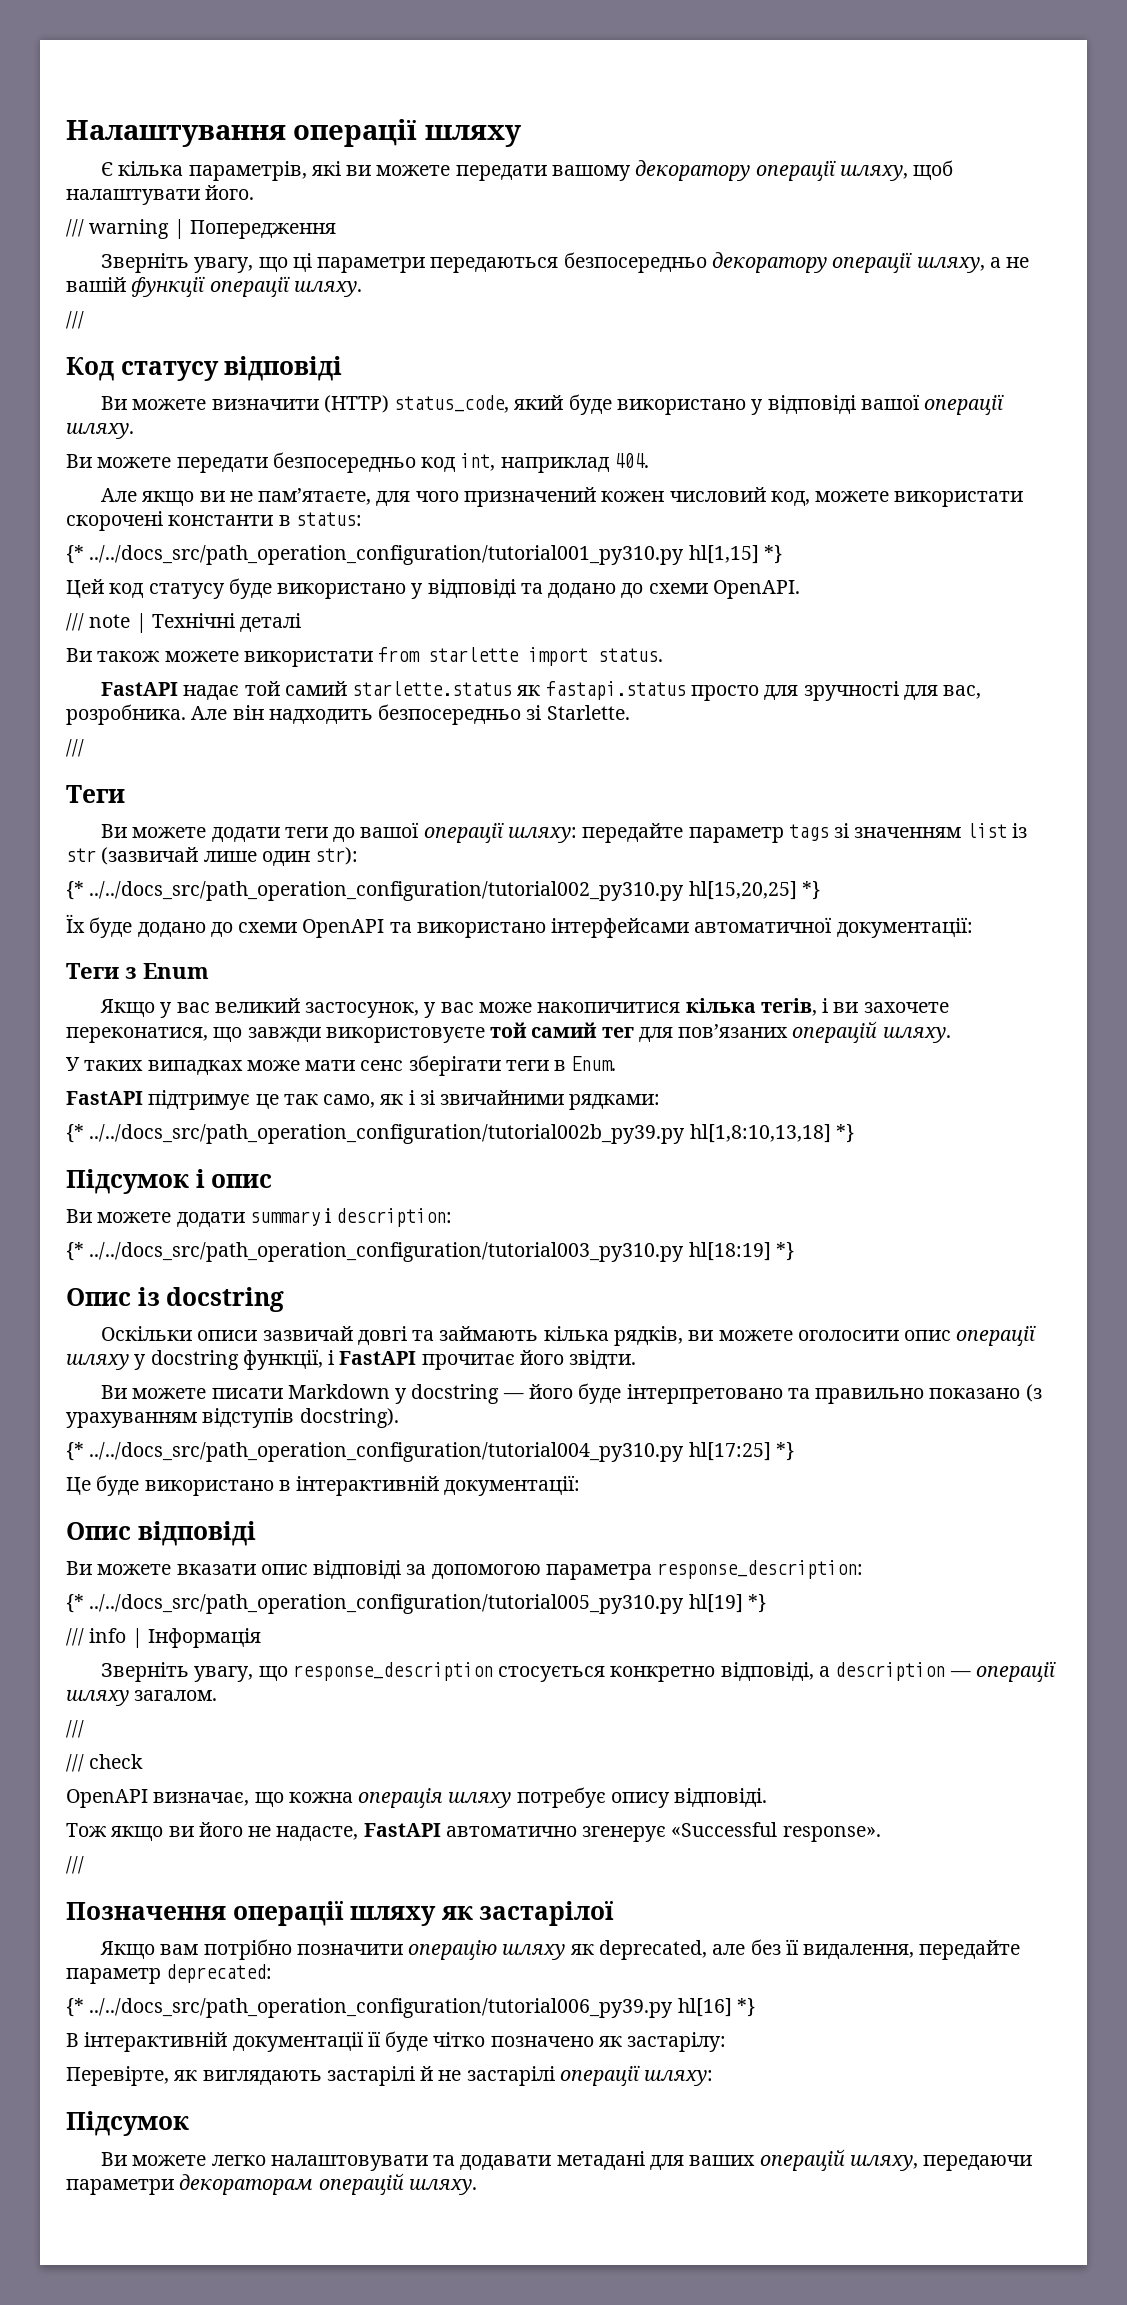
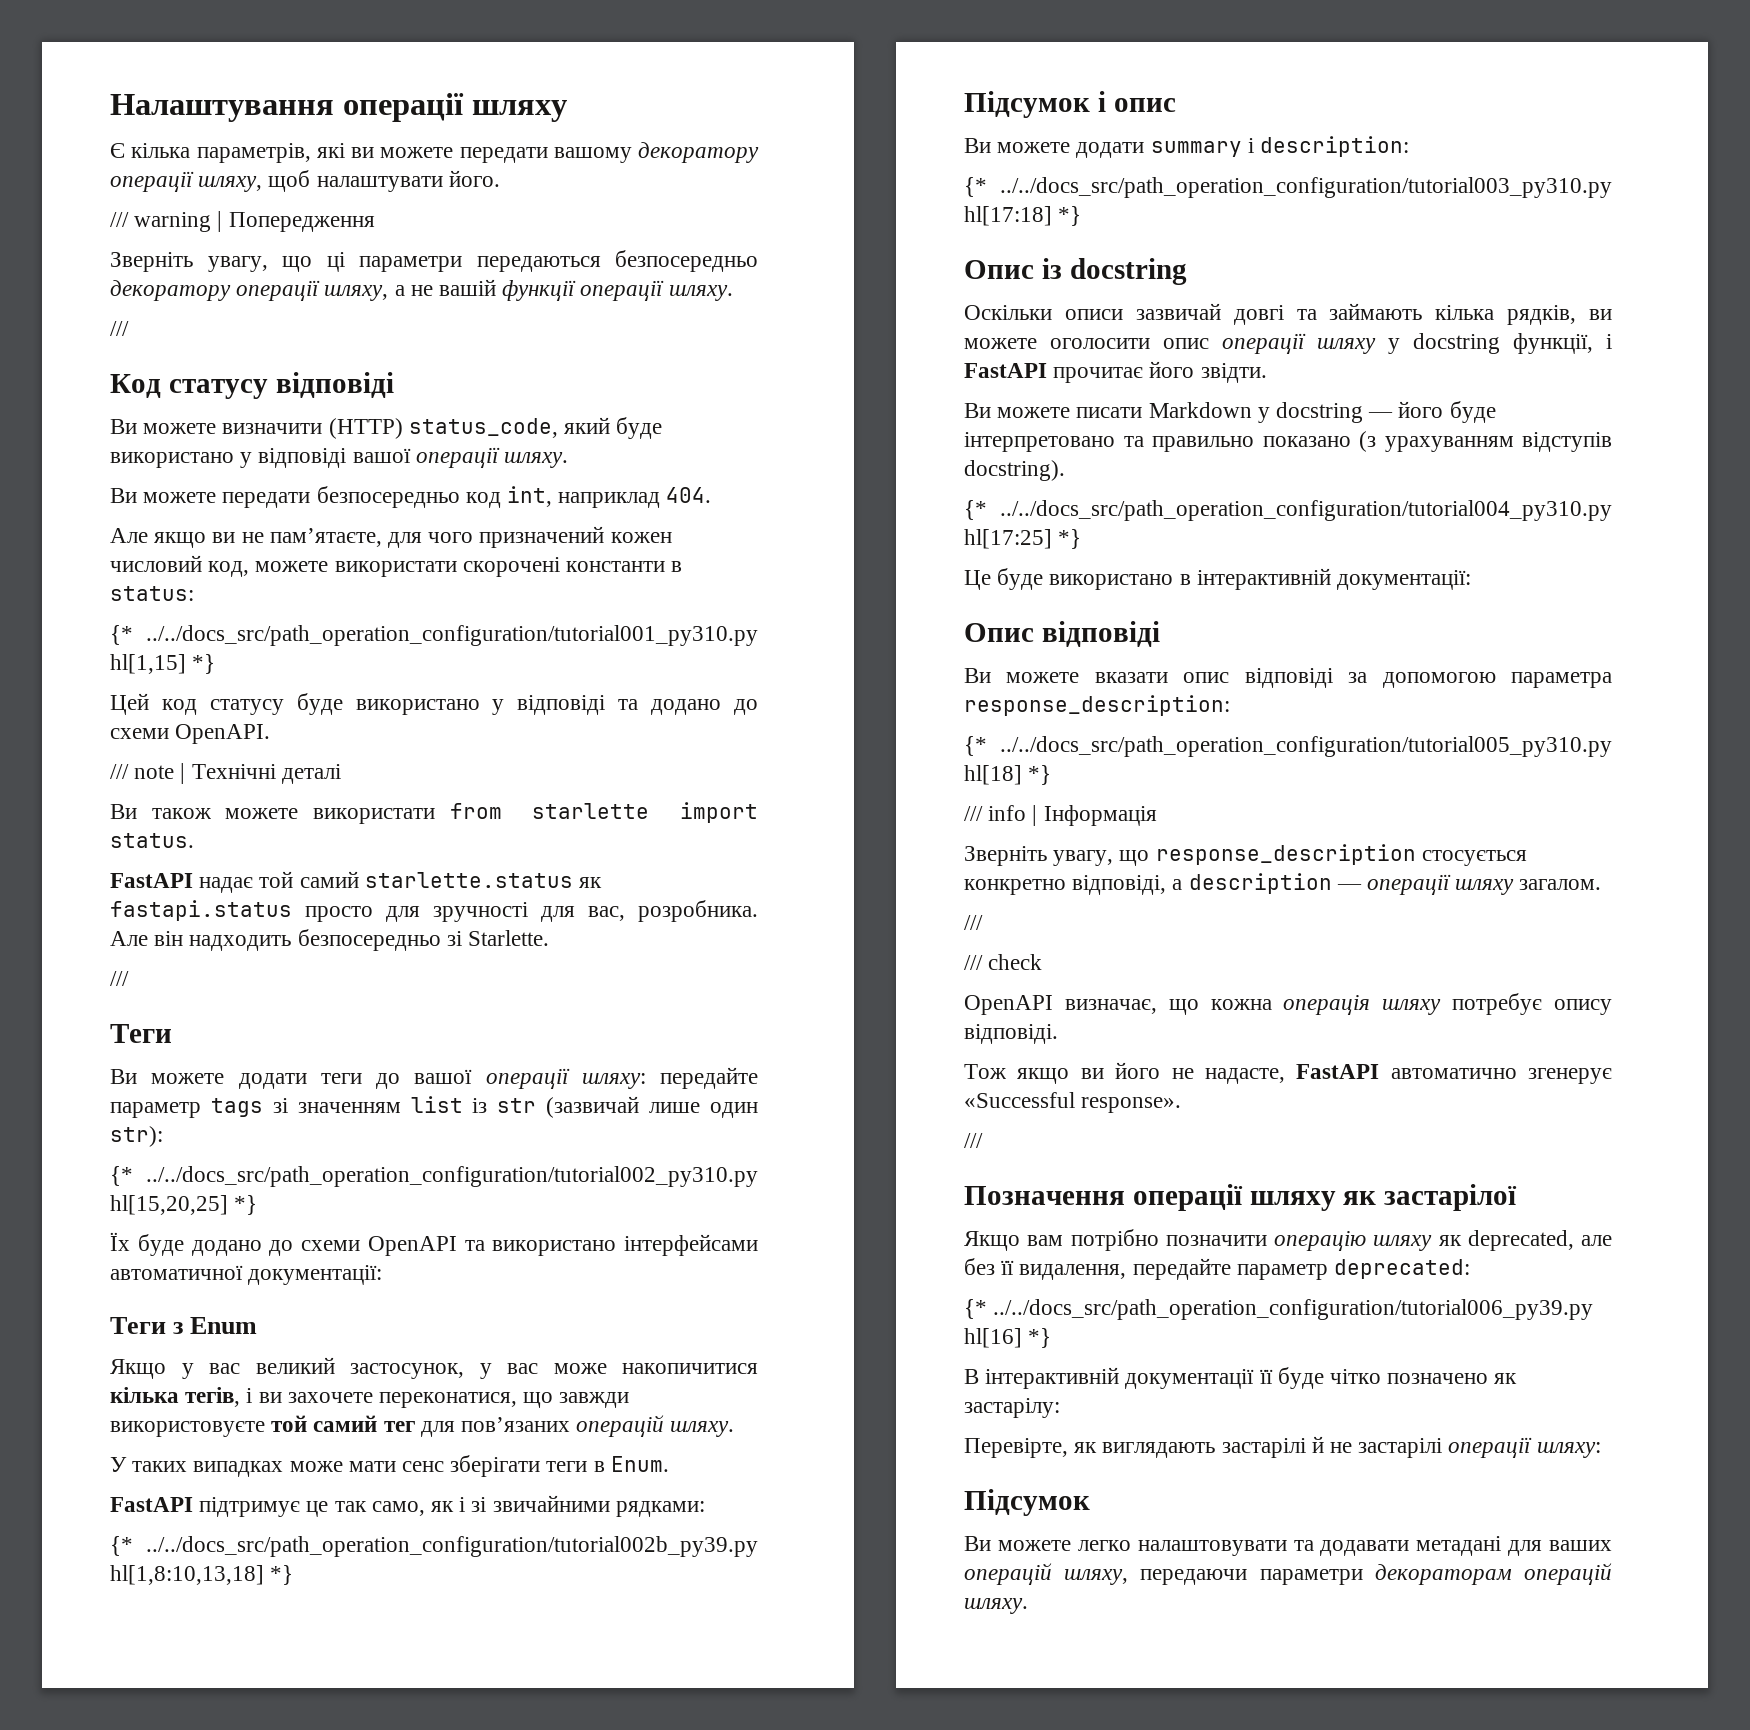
- {* ../../docs_src/path_operation_configuration/tutorial003_py310.py hl[18:19] *}
+ {* ../../docs_src/path_operation_configuration/tutorial003_py310.py hl[17:18] *}
- {* ../../docs_src/path_operation_configuration/tutorial005_py310.py hl[19] *}
+ {* ../../docs_src/path_operation_configuration/tutorial005_py310.py hl[18] *}

